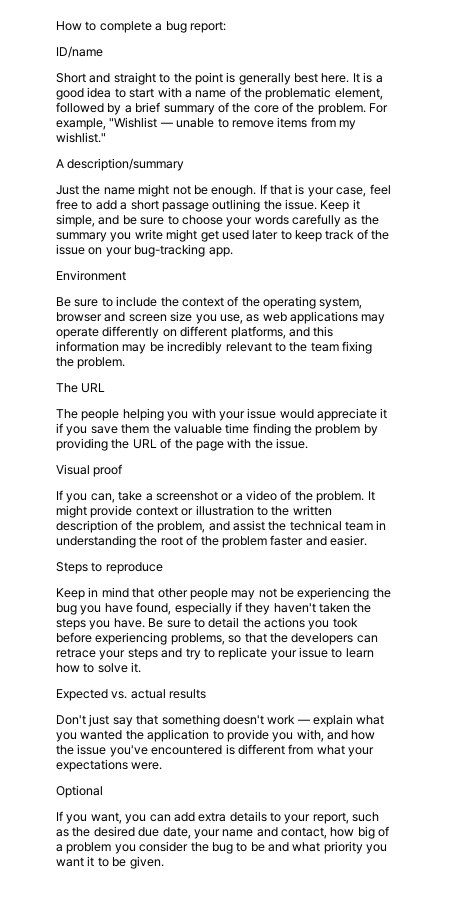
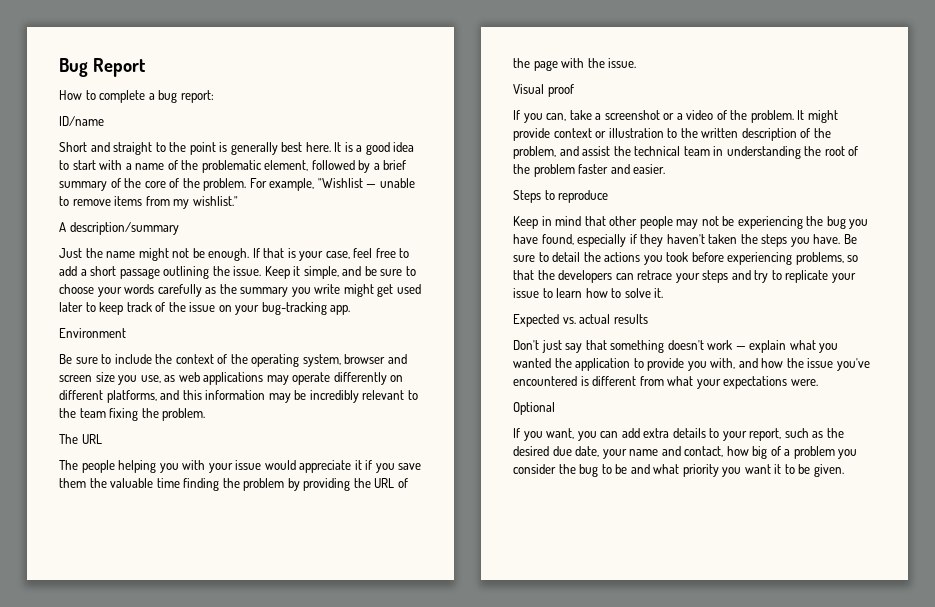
+ Bug Report

